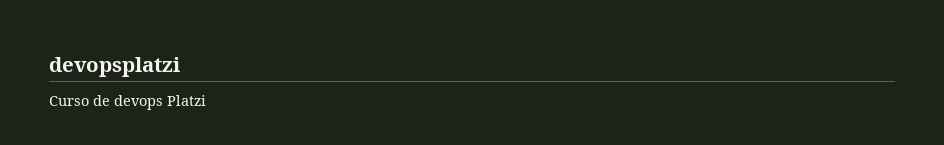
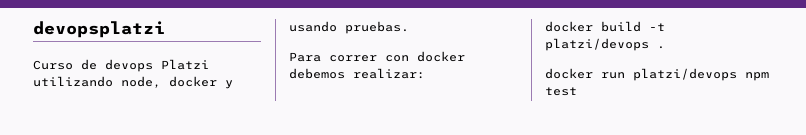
- Curso de devops Platzi
+ Curso de devops Platzi utilizando node, docker y usando pruebas.
+ Para correr con docker debemos realizar:
+ docker build -t platzi/devops .
+ docker run platzi/devops npm test

